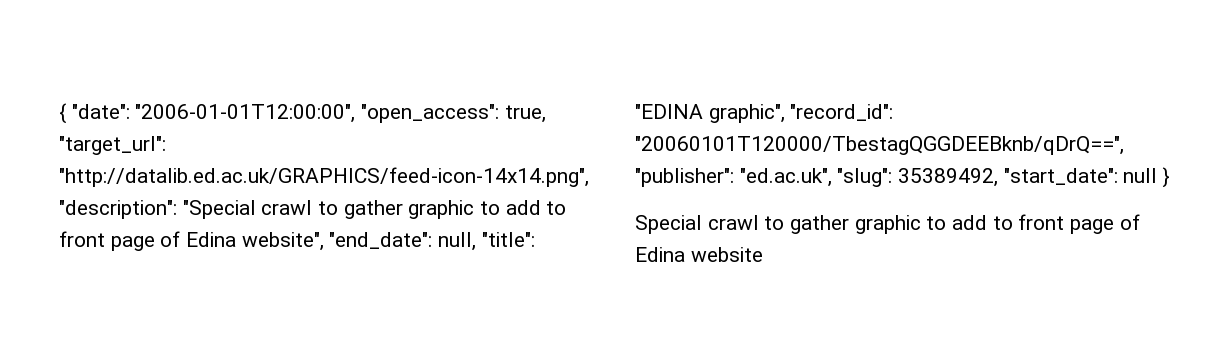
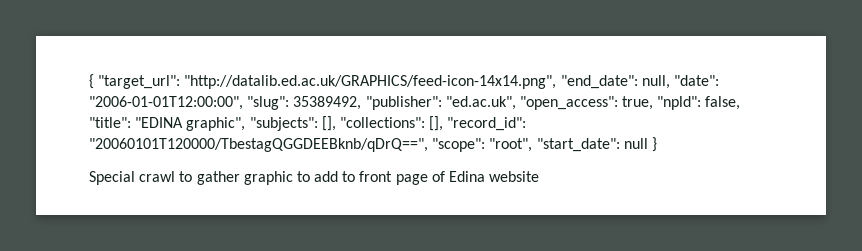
- { "date": "2006-01-01T12:00:00", "open_access": true, "target_url": "http://datalib.ed.ac.uk/GRAPHICS/feed-icon-14x14.png", "description": "Special crawl to gather graphic to add to front page of Edina website", "end_date": null, "title": "EDINA graphic", "record_id": "20060101T120000/TbestagQGGDEEBknb/qDrQ==", "publisher": "ed.ac.uk", "slug": 35389492, "start_date": null }
+ { "target_url": "http://datalib.ed.ac.uk/GRAPHICS/feed-icon-14x14.png", "end_date": null, "date": "2006-01-01T12:00:00", "slug": 35389492, "publisher": "ed.ac.uk", "open_access": true, "npld": false, "title": "EDINA graphic", "subjects": [], "collections": [], "record_id": "20060101T120000/TbestagQGGDEEBknb/qDrQ==", "scope": "root", "start_date": null }

